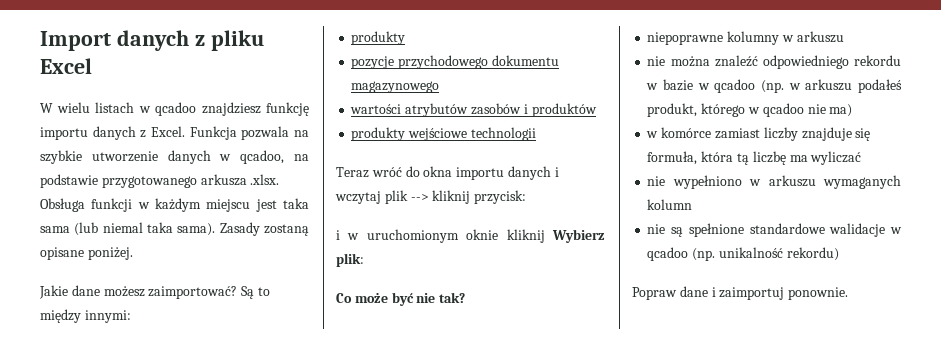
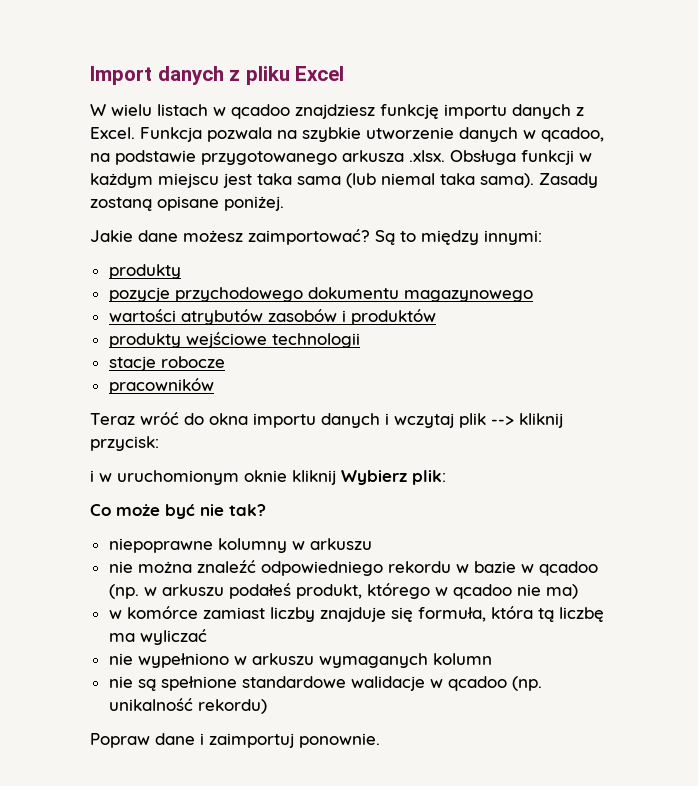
+ stacje robocze
+ pracowników

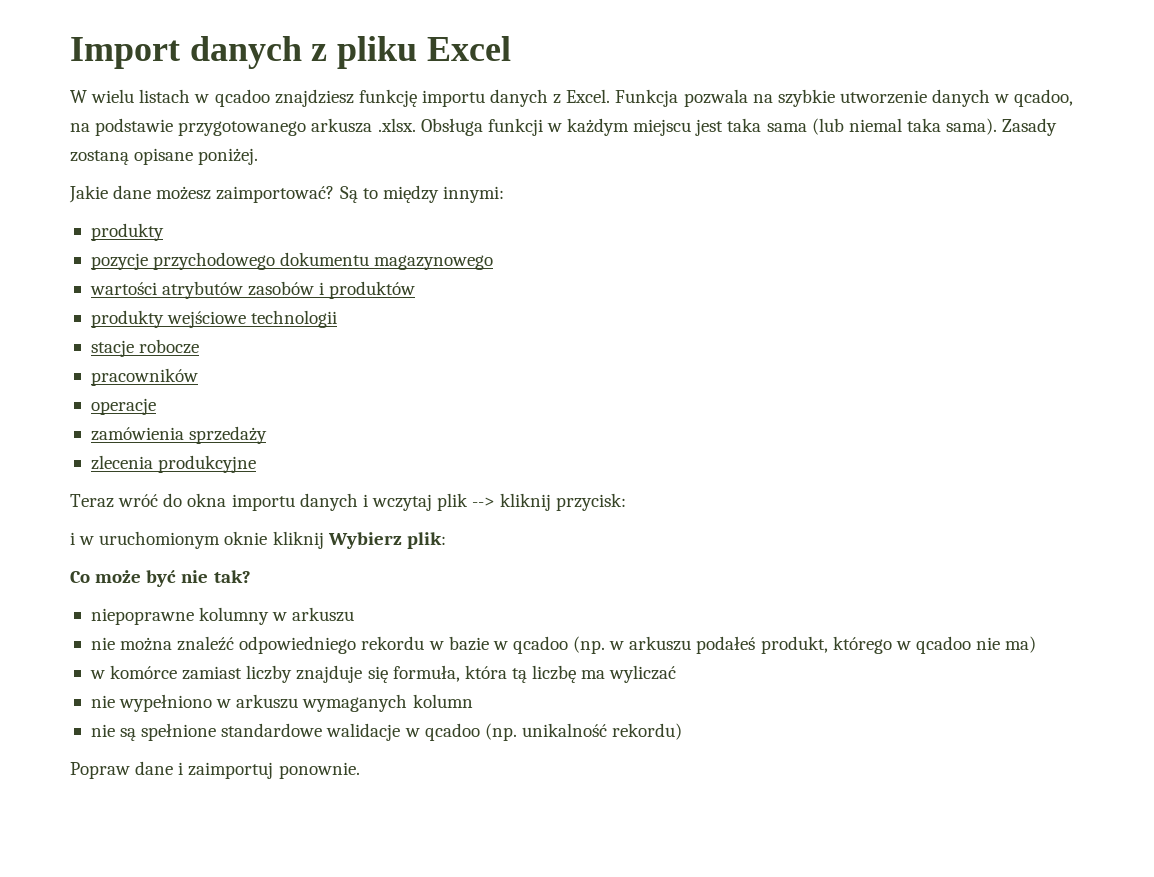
+ operacje
+ zamówienia sprzedaży
+ zlecenia produkcyjne

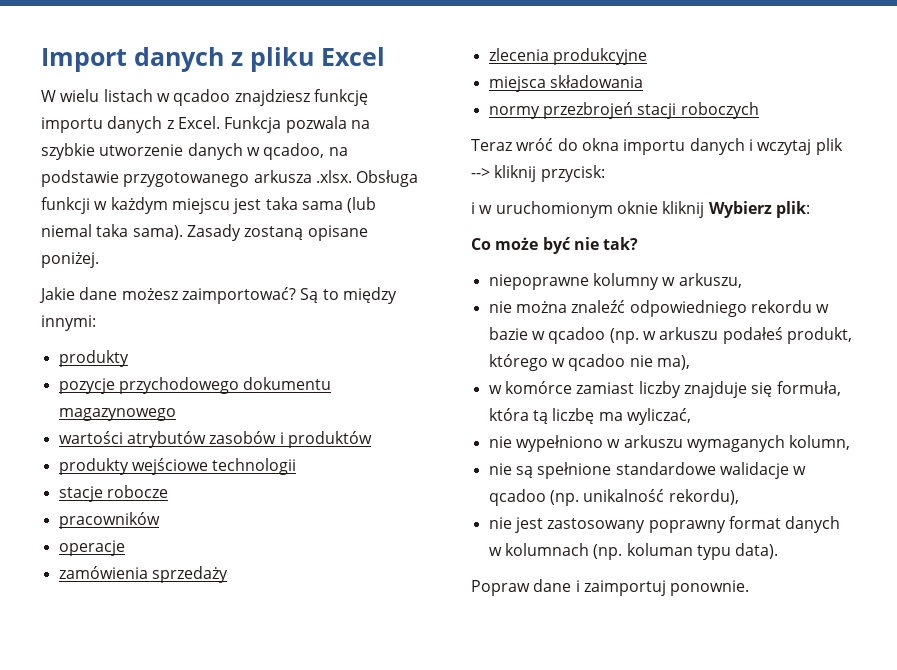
+ miejsca składowania
+ normy przezbrojeń stacji roboczych
- niepoprawne kolumny w arkuszu
+ niepoprawne kolumny w arkuszu,
- nie można znaleźć odpowiedniego rekordu w bazie w qcadoo (np. w arkuszu podałeś produkt, którego w qcadoo nie ma)
+ nie można znaleźć odpowiedniego rekordu w bazie w qcadoo (np. w arkuszu podałeś produkt, którego w qcadoo nie ma),
- w komórce zamiast liczby znajduje się formuła, która tą liczbę ma wyliczać
+ w komórce zamiast liczby znajduje się formuła, która tą liczbę ma wyliczać,
- nie wypełniono w arkuszu wymaganych kolumn
+ nie wypełniono w arkuszu wymaganych kolumn,
- nie są spełnione standardowe walidacje w qcadoo (np. unikalność rekordu)
+ nie są spełnione standardowe walidacje w qcadoo (np. unikalność rekordu),
+ nie jest zastosowany poprawny format danych w kolumnach (np. koluman typu data).

